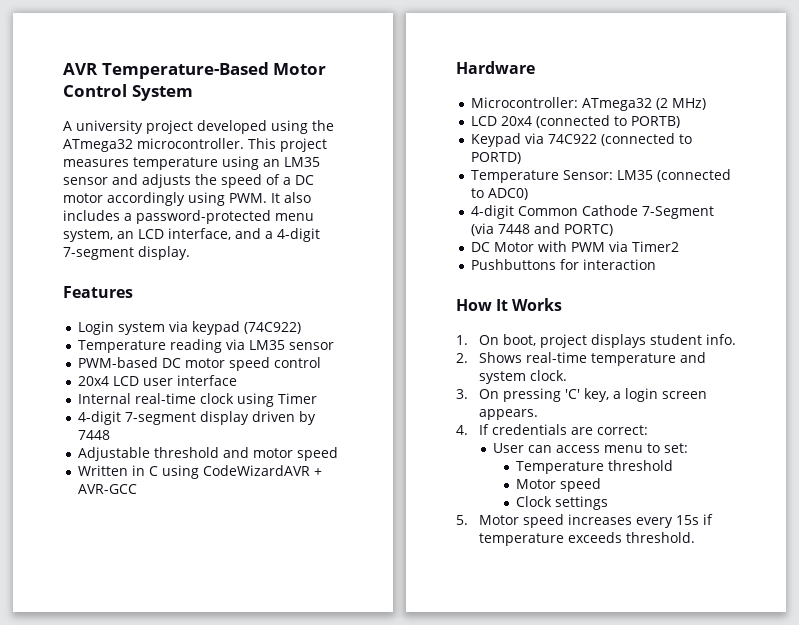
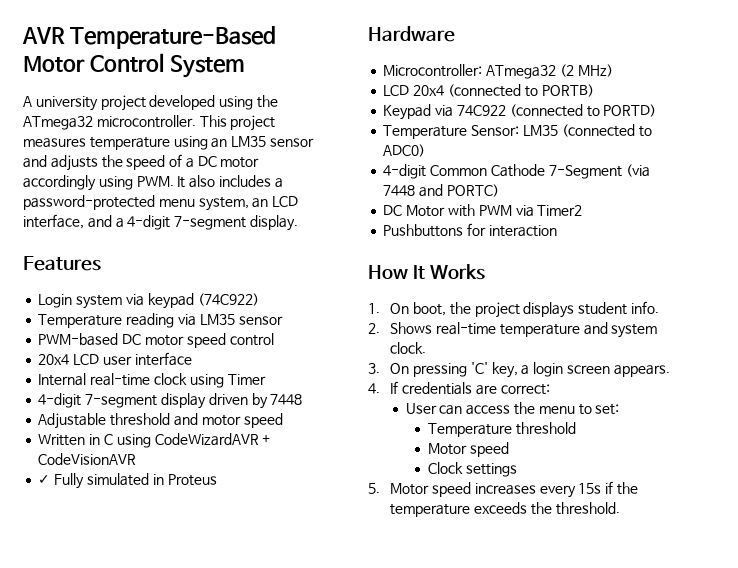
- Written in C using CodeWizardAVR + AVR-GCC
+ Written in C using CodeWizardAVR + CodeVisionAVR
+ ✓ Fully simulated in Proteus
- 1. On boot, project displays student info.
+ 1. On boot, the project displays student info.
- User can access menu to set:
+ User can access the menu to set:
- 5. Motor speed increases every 15s if temperature exceeds threshold.
+ 5. Motor speed increases every 15s if the temperature exceeds the threshold.

